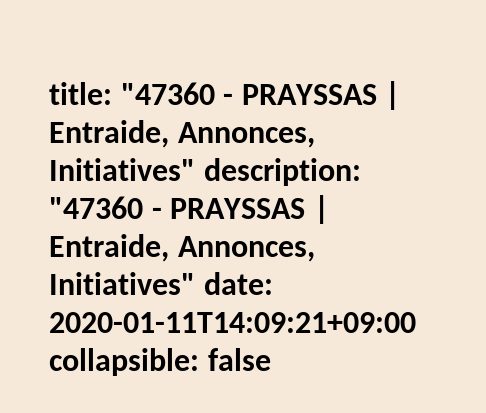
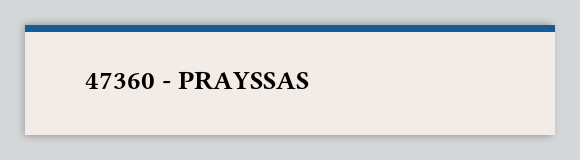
- title: "47360 - PRAYSSAS | Entraide, Annonces, Initiatives" description: "47360 - PRAYSSAS | Entraide, Annonces, Initiatives" date: 2020-01-11T14:09:21+09:00 collapsible: false
+ 47360 - PRAYSSAS

